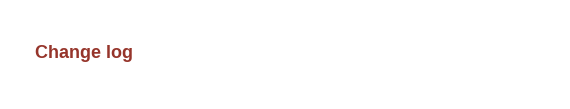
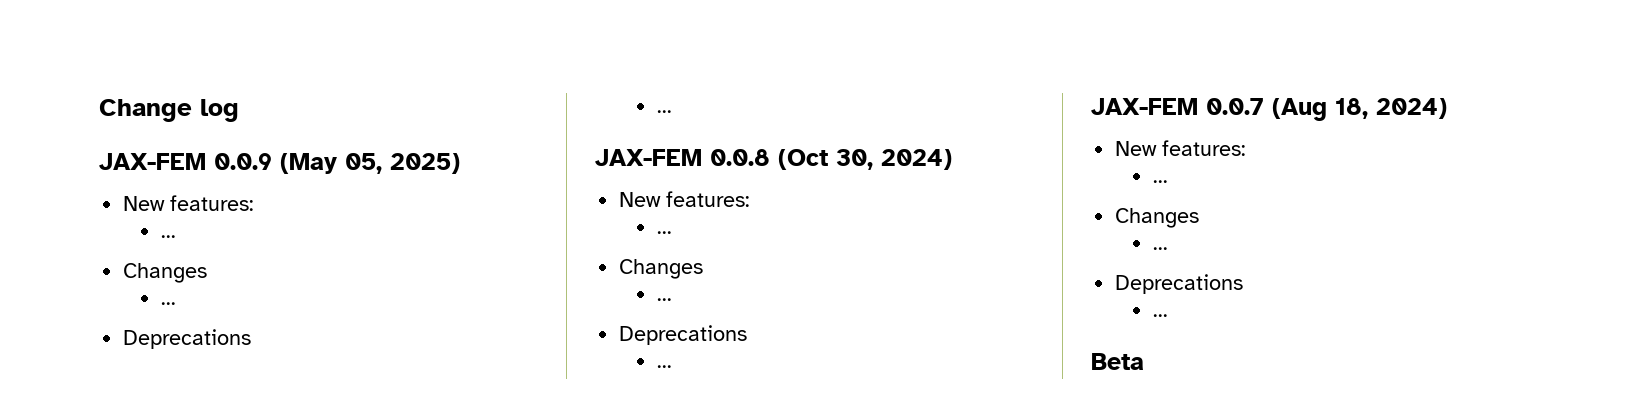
+ JAX-FEM 0.0.9 (May 05, 2025)
+ New features:
+ ...
+ Changes
+ ...
+ Deprecations
+ ...
+ JAX-FEM 0.0.8 (Oct 30, 2024)
+ New features:
+ ...
+ Changes
+ ...
+ Deprecations
+ ...
+ JAX-FEM 0.0.7 (Aug 18, 2024)
+ New features:
+ ...
+ Changes
+ ...
+ Deprecations
+ ...
+ Beta

